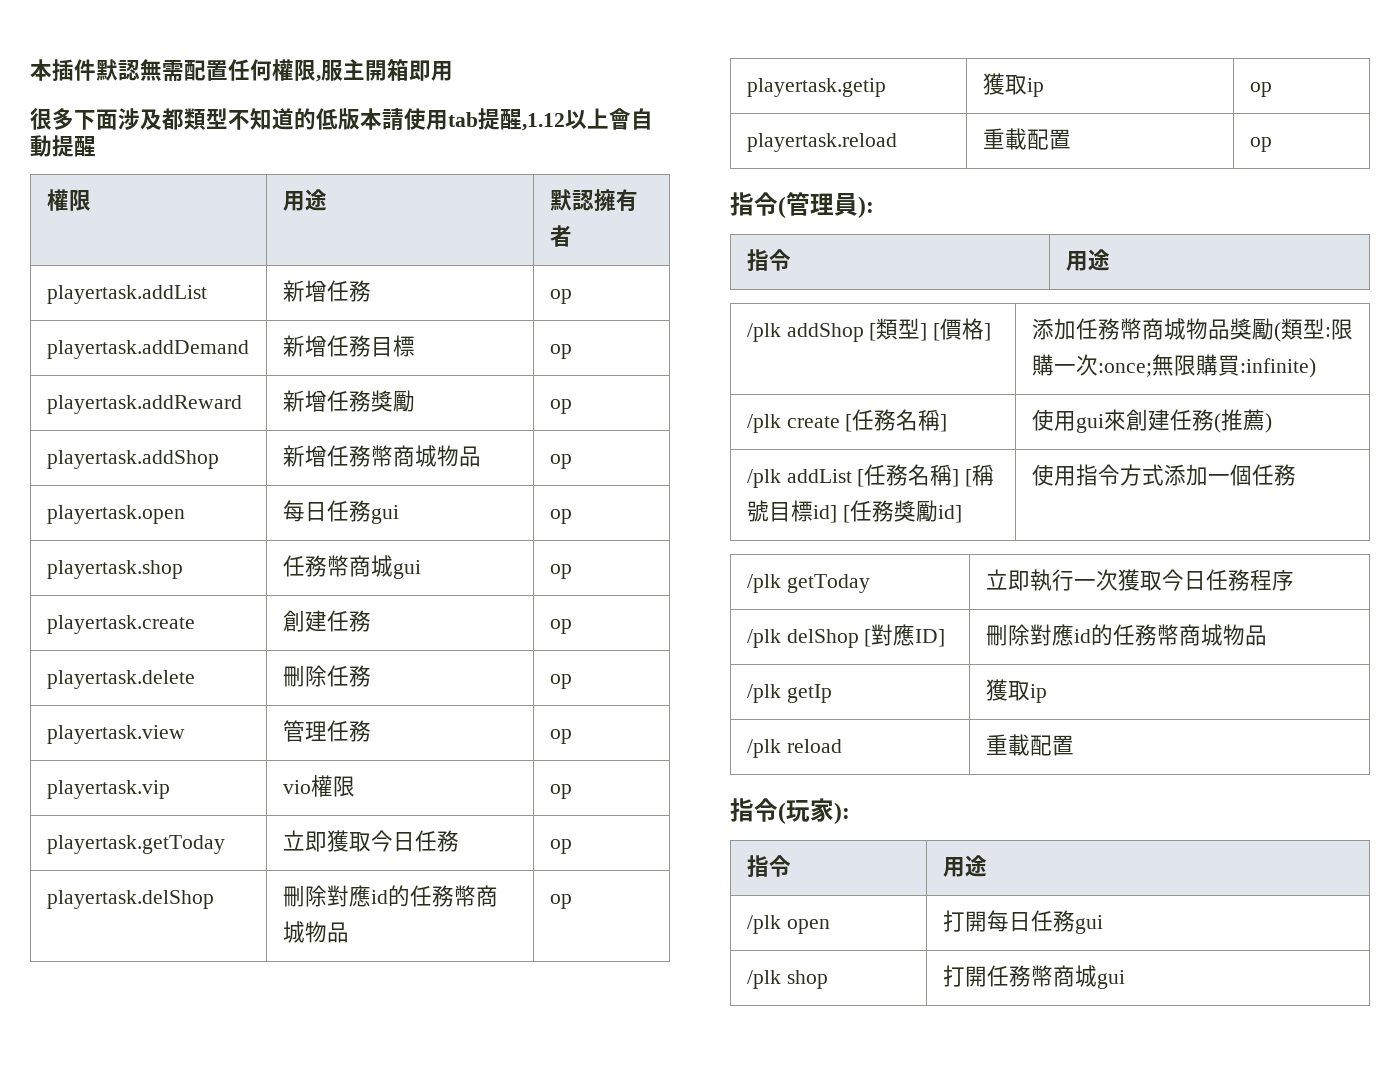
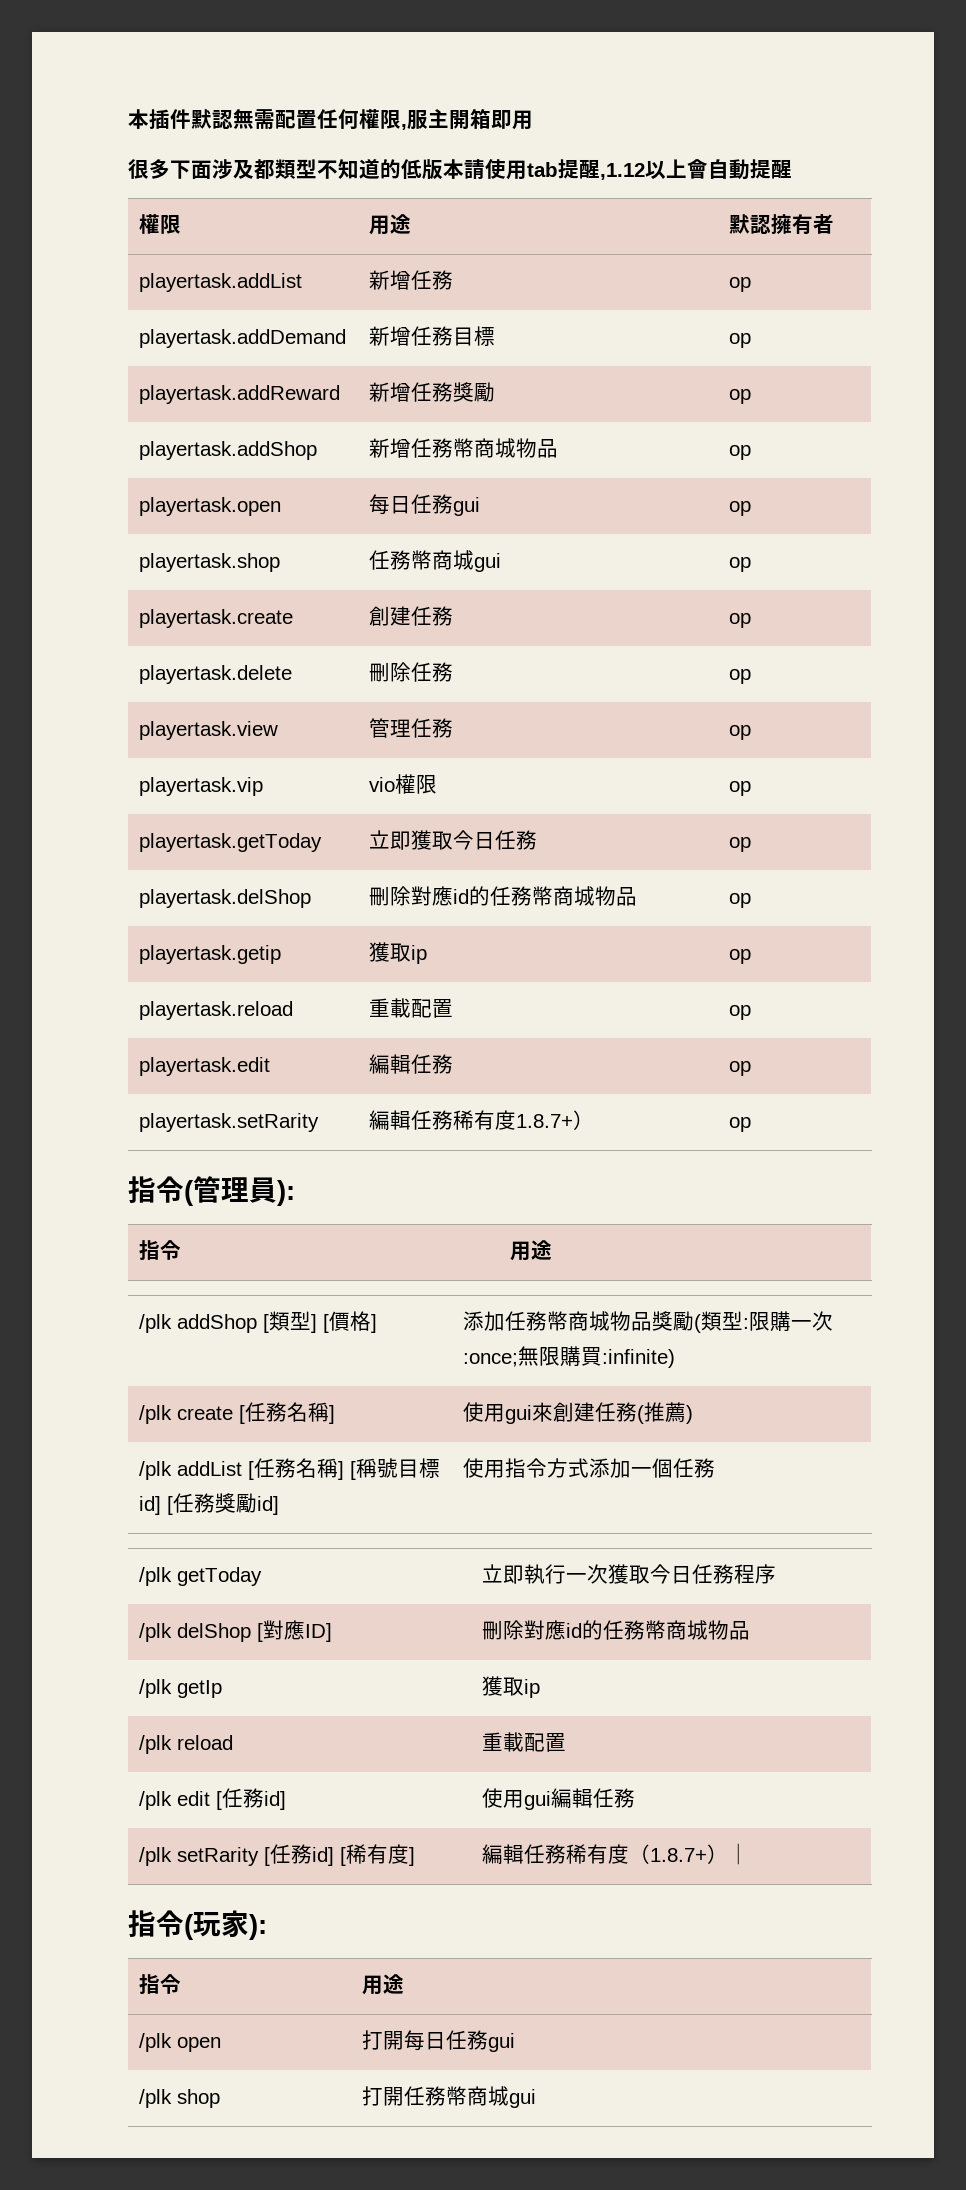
+ playertask.edit | 編輯任務 | op
+ playertask.setRarity | 編輯任務稀有度1.8.7+） | op
+ /plk edit [任務id] | 使用gui編輯任務
+ /plk setRarity [任務id] [稀有度] | 編輯任務稀有度（1.8.7+）｜

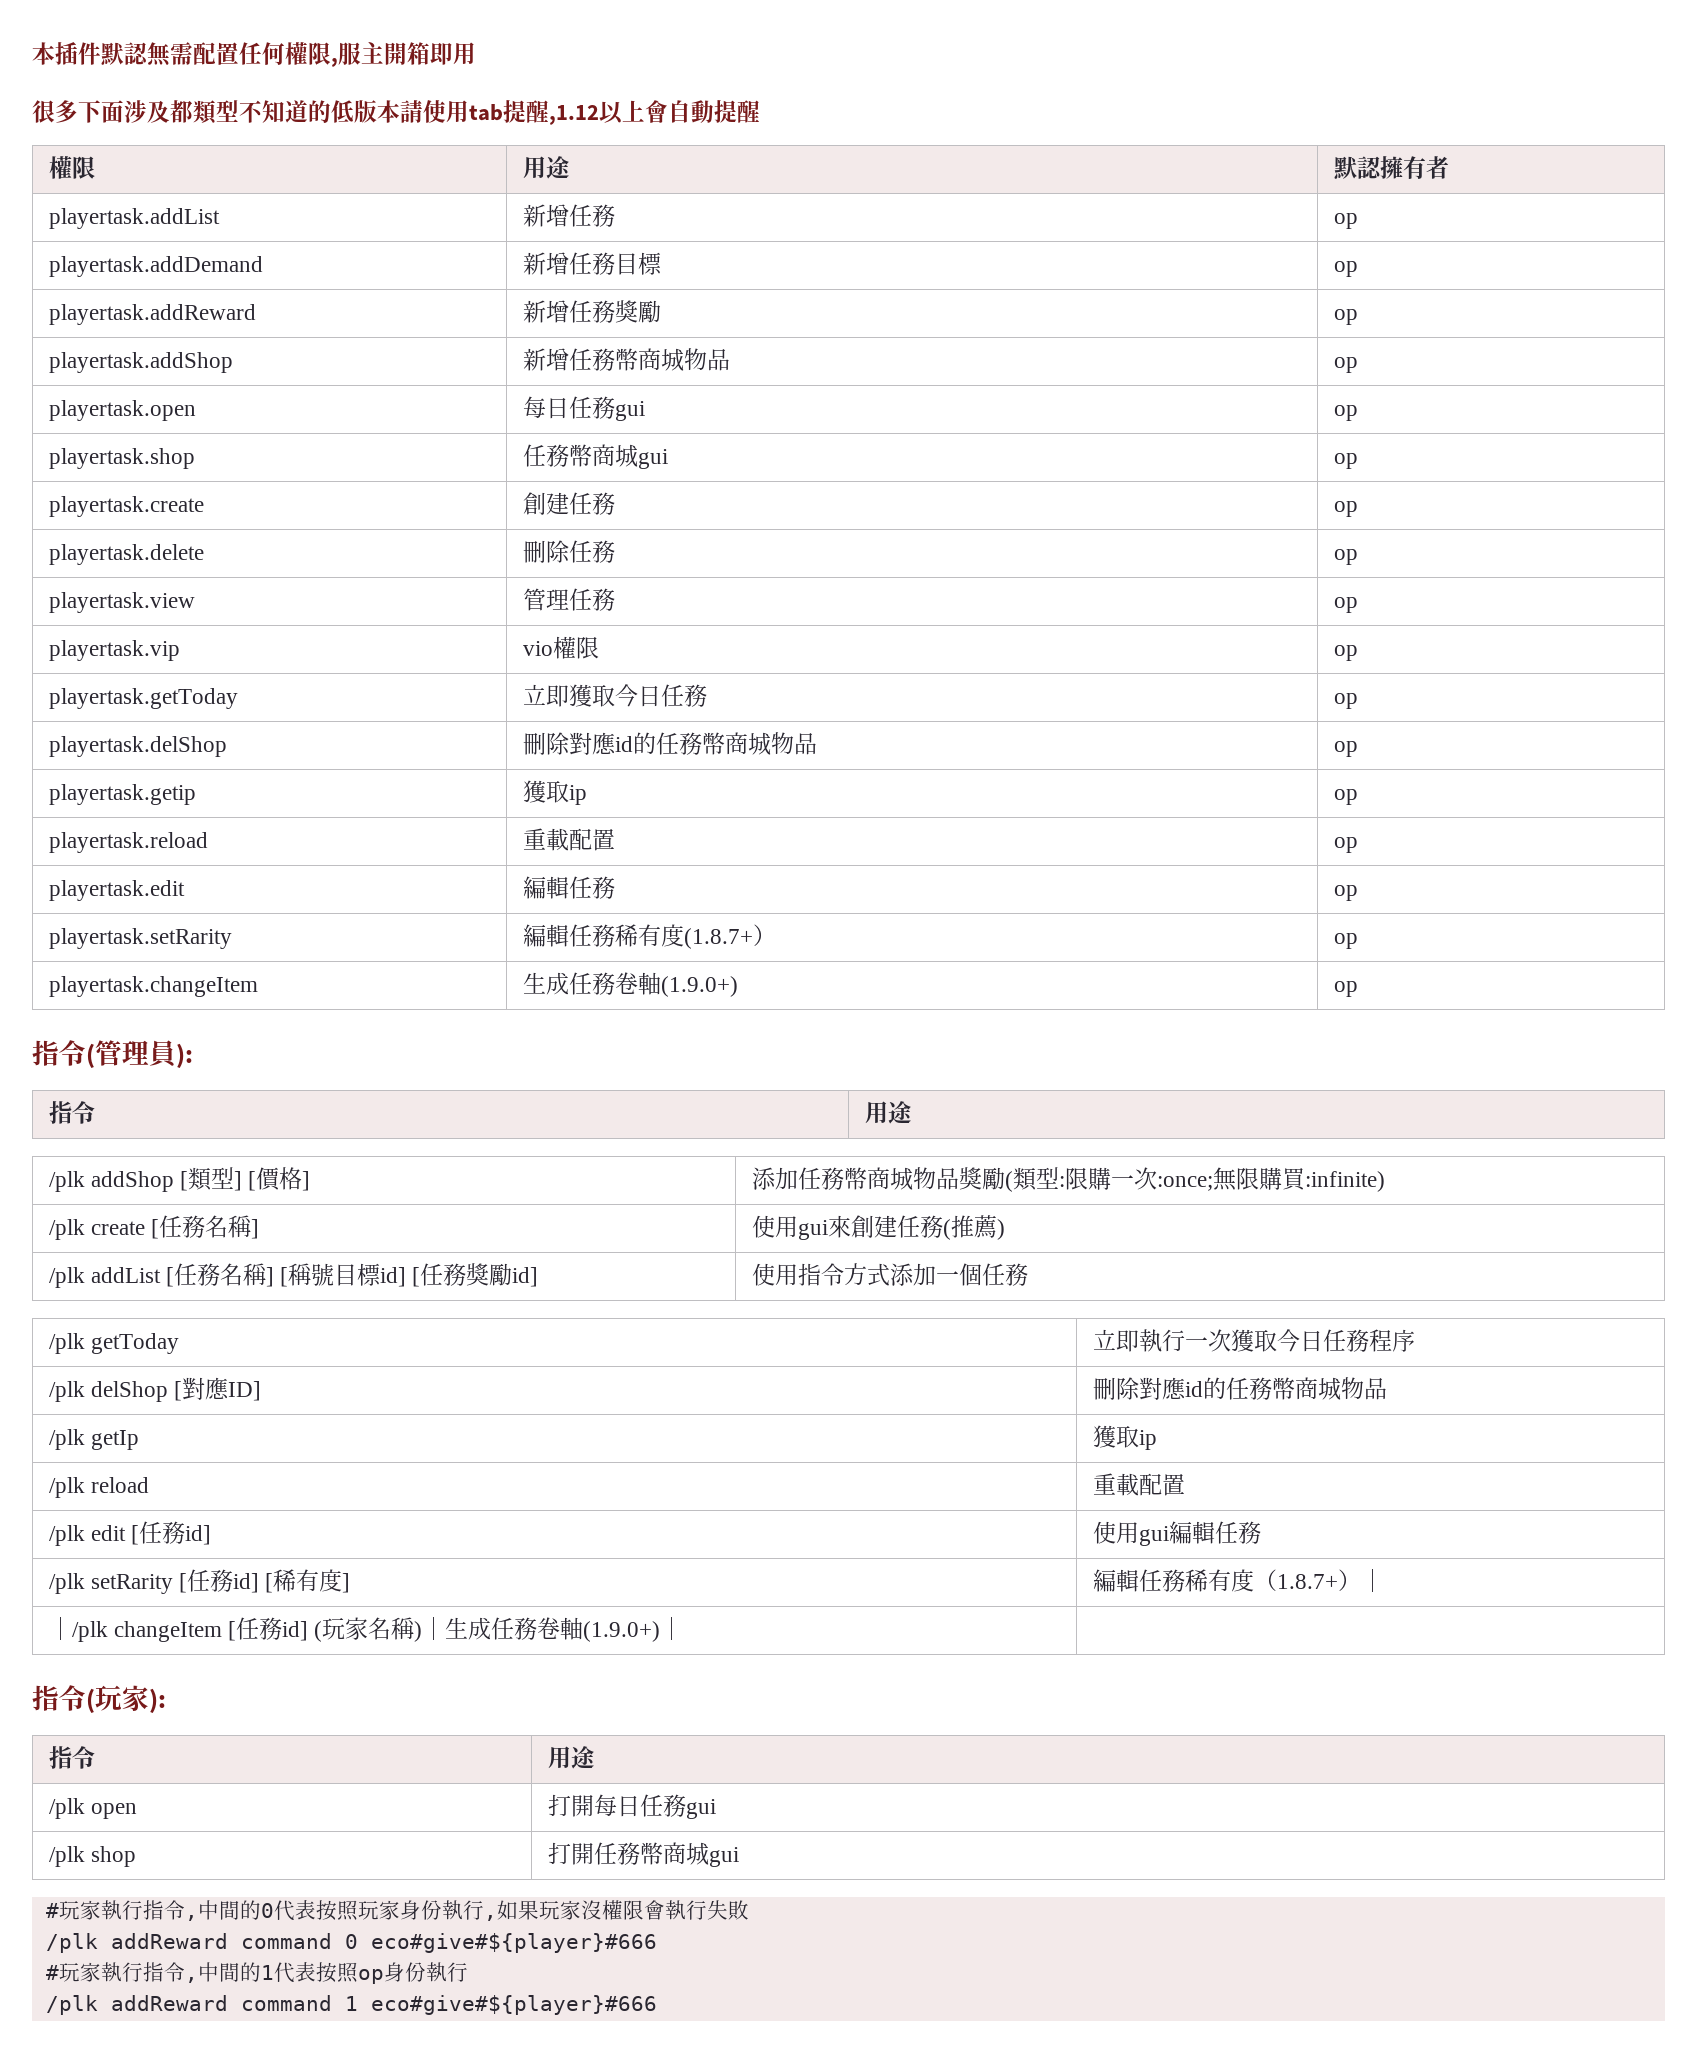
- playertask.setRarity | 編輯任務稀有度1.8.7+） | op
+ playertask.setRarity | 編輯任務稀有度(1.8.7+） | op
+ playertask.changeItem | 生成任務卷軸(1.9.0+) | op
+ ｜/plk changeItem [任務id] (玩家名稱)｜生成任務卷軸(1.9.0+)｜ |
+ #玩家執行指令,中間的0代表按照玩家身份執行,如果玩家沒權限會執行失敗
+ /plk addReward command 0 eco#give#${player}#666
+ #玩家執行指令,中間的1代表按照op身份執行
+ /plk addReward command 1 eco#give#${player}#666

